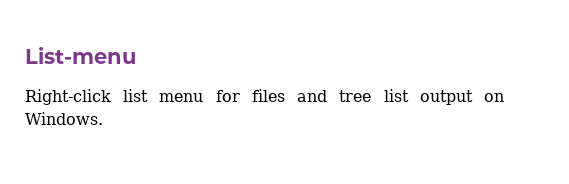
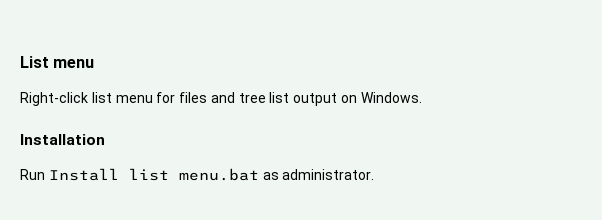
- List-menu
+ List menu
+ Installation
+ Run Install list menu.bat as administrator.

